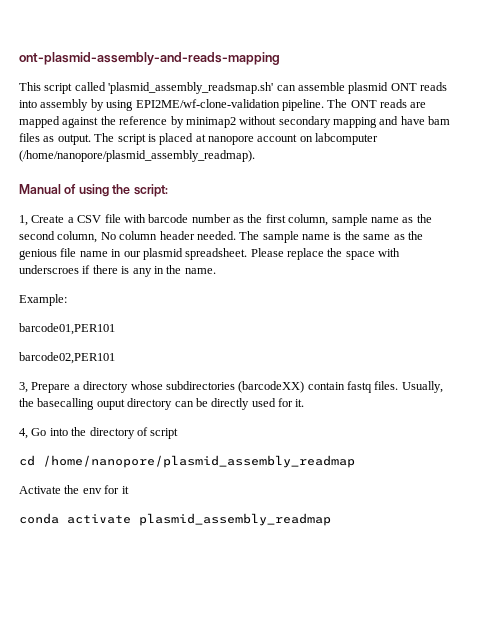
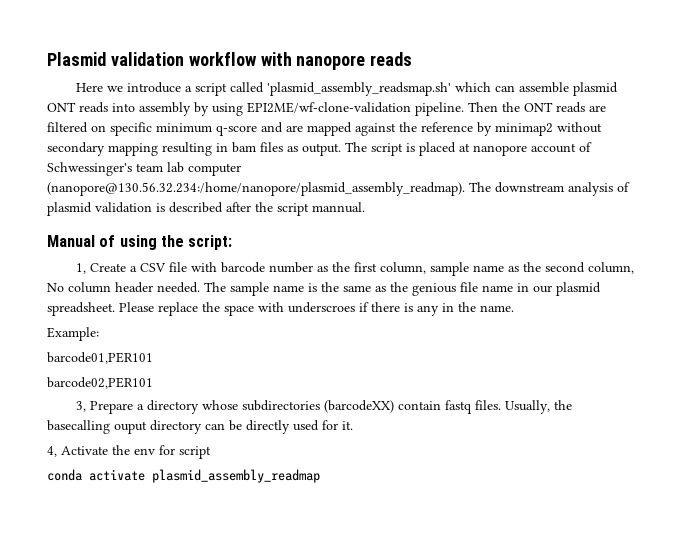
- ont-plasmid-assembly-and-reads-mapping
- This script called 'plasmid_assembly_readsmap.sh' can assemble plasmid ONT reads into assembly by using EPI2ME/wf-clone-validation pipeline.
+ Plasmid validation workflow with nanopore reads
+ Here we introduce a script called 'plasmid_assembly_readsmap.sh' which can assemble plasmid ONT reads into assembly by using EPI2ME/wf-clone-validation pipeline.
- The ONT reads are mapped against the reference by minimap2 without secondary mapping and have bam files as output.
+ Then the ONT reads are filtered on specific minimum q-score and are mapped against the reference by minimap2 without secondary mapping resulting in bam files as output.
- The script is placed at nanopore account on labcomputer (/home/nanopore/plasmid_assembly_readmap).
+ The script is placed at nanopore account of Schwessinger's team lab computer (nanopore@130.56.32.234:/home/nanopore/plasmid_assembly_readmap). The downstream analysis of plasmid validation is described after the script mannual.
- 4, Go into the directory of script
- cd /home/nanopore/plasmid_assembly_readmap
- Activate the env for it
+ 4, Activate the env for script

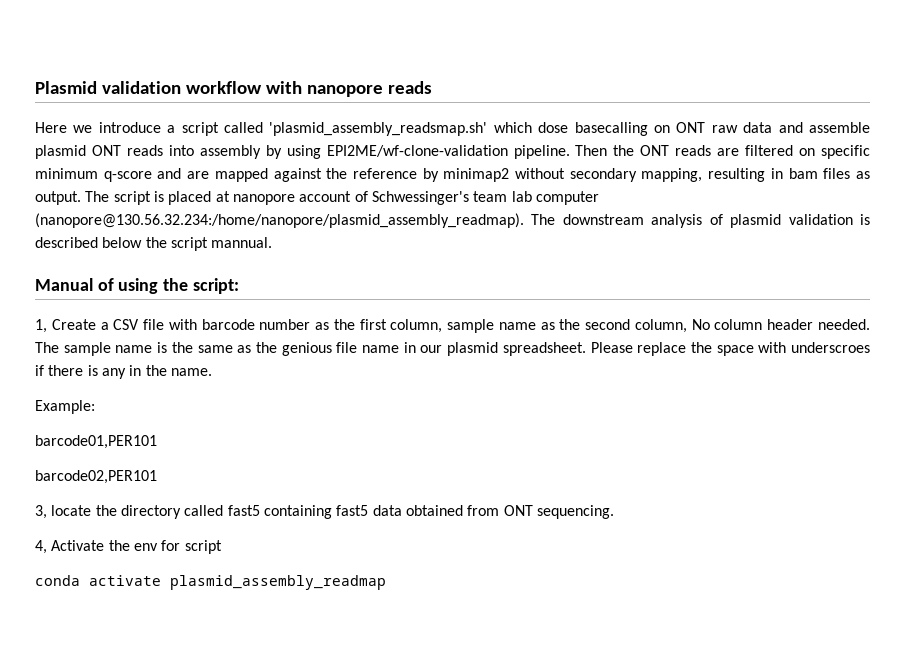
- Here we introduce a script called 'plasmid_assembly_readsmap.sh' which can assemble plasmid ONT reads into assembly by using EPI2ME/wf-clone-validation pipeline.
+ Here we introduce a script called 'plasmid_assembly_readsmap.sh' which dose basecalling on ONT raw data and assemble plasmid ONT reads into assembly by using EPI2ME/wf-clone-validation pipeline.
- Then the ONT reads are filtered on specific minimum q-score and are mapped against the reference by minimap2 without secondary mapping resulting in bam files as output.
+ Then the ONT reads are filtered on specific minimum q-score and are mapped against the reference by minimap2 without secondary mapping, resulting in bam files as output.
- The script is placed at nanopore account of Schwessinger's team lab computer (nanopore@130.56.32.234:/home/nanopore/plasmid_assembly_readmap). The downstream analysis of plasmid validation is described after the script mannual.
+ The script is placed at nanopore account of Schwessinger's team lab computer (nanopore@130.56.32.234:/home/nanopore/plasmid_assembly_readmap). The downstream analysis of plasmid validation is described below the script mannual.
- 3, Prepare a directory whose subdirectories (barcodeXX) contain fastq files. Usually, the basecalling ouput directory can be directly used for it.
+ 3, locate the directory called fast5 containing fast5 data obtained from ONT sequencing.

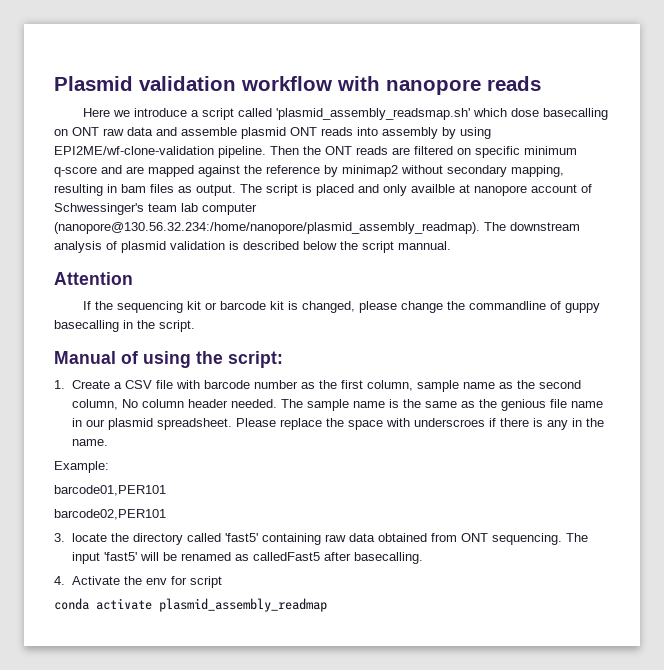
- The script is placed at nanopore account of Schwessinger's team lab computer (nanopore@130.56.32.234:/home/nanopore/plasmid_assembly_readmap). The downstream analysis of plasmid validation is described below the script mannual.
+ The script is placed and only availble at nanopore account of Schwessinger's team lab computer (nanopore@130.56.32.234:/home/nanopore/plasmid_assembly_readmap). The downstream analysis of plasmid validation is described below the script mannual.
+ Attention
+ If the sequencing kit or barcode kit is changed, please change the commandline of guppy basecalling in the script.
- 1, Create a CSV file with barcode number as the first column, sample name as the second column, No column header needed.
+ 1. Create a CSV file with barcode number as the first column, sample name as the second column, No column header needed.
- 3, locate the directory called fast5 containing fast5 data obtained from ONT sequencing.
- 4, Activate the env for script
+ 3. locate the directory called 'fast5' containing raw data obtained from ONT sequencing. The input 'fast5' will be renamed as calledFast5 after basecalling.
+ 4. Activate the env for script

